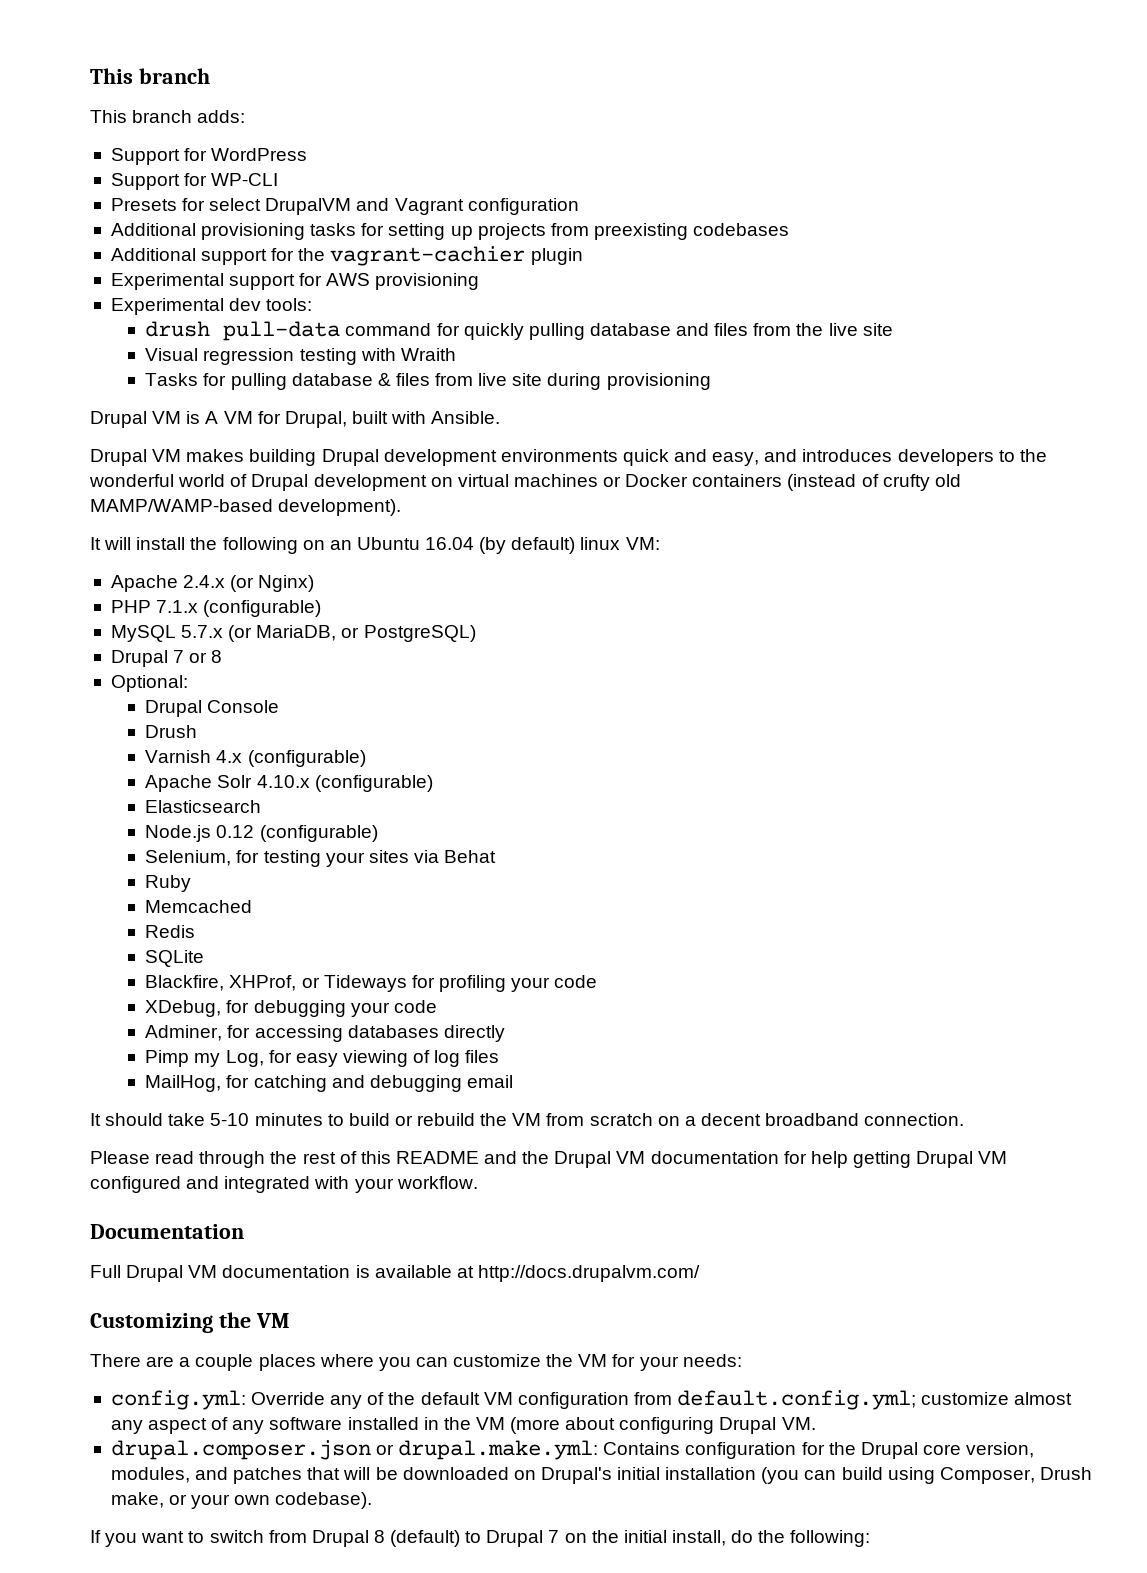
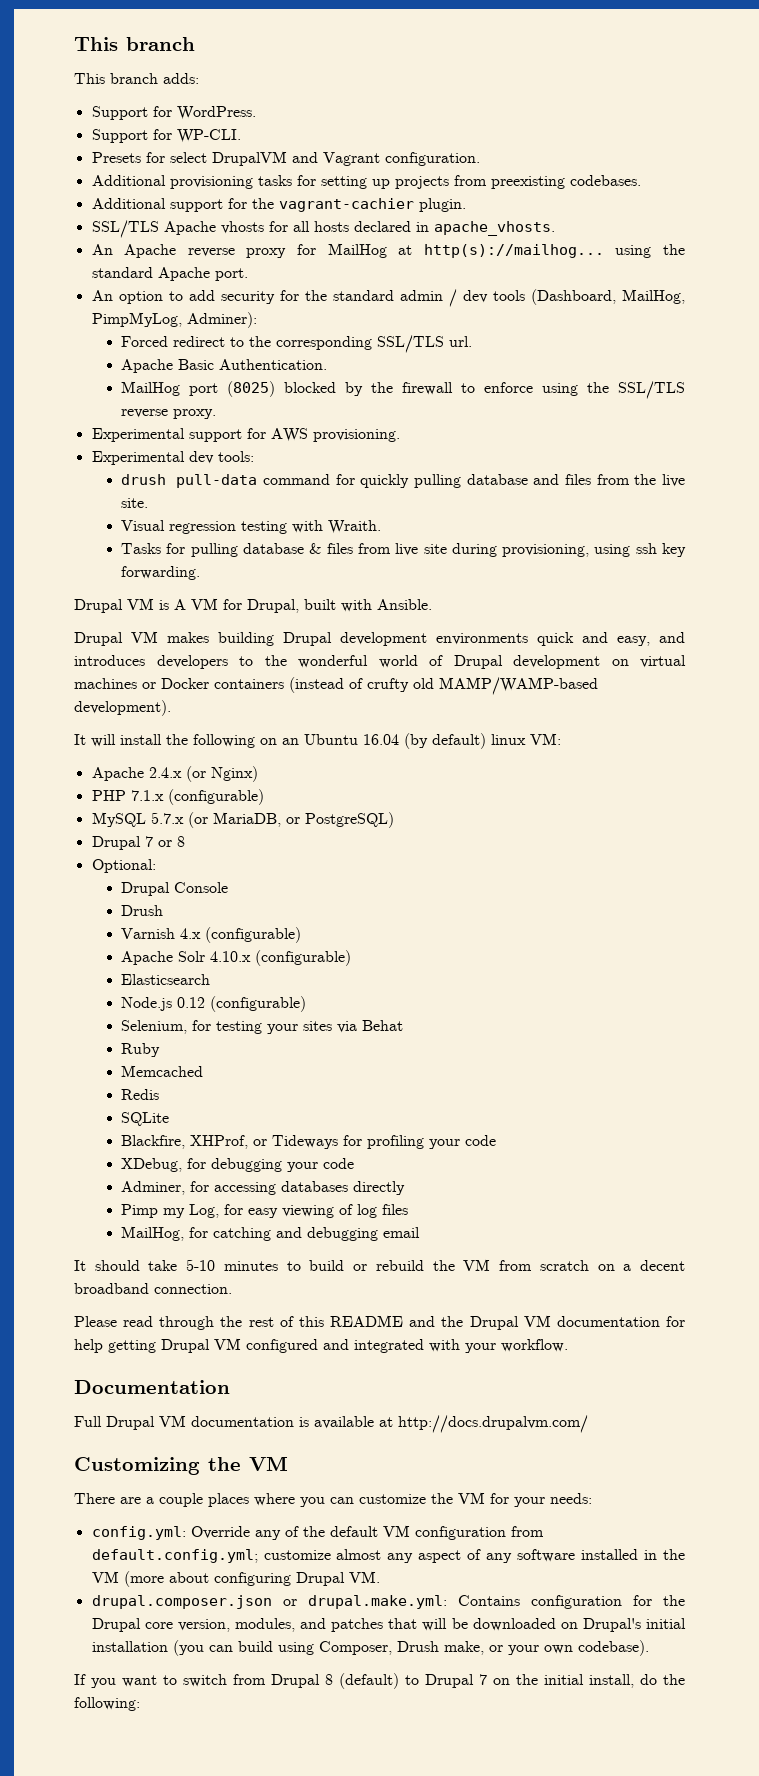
- Support for WordPress
- Support for WP-CLI
+ Support for WordPress.
+ Support for WP-CLI.
- Presets for select DrupalVM and Vagrant configuration
+ Presets for select DrupalVM and Vagrant configuration.
- Additional provisioning tasks for setting up projects from preexisting codebases
+ Additional provisioning tasks for setting up projects from preexisting codebases.
- Additional support for the vagrant-cachier plugin
+ Additional support for the vagrant-cachier plugin.
+ SSL/TLS Apache vhosts for all hosts declared in apache_vhosts.
+ An Apache reverse proxy for MailHog at http(s)://mailhog... using the standard Apache port.
+ An option to add security for the standard admin / dev tools (Dashboard, MailHog, PimpMyLog, Adminer):
+ Forced redirect to the corresponding SSL/TLS url.
+ Apache Basic Authentication.
+ MailHog port (8025) blocked by the firewall to enforce using the SSL/TLS reverse proxy.
- Experimental support for AWS provisioning
+ Experimental support for AWS provisioning.
- drush pull-data command for quickly pulling database and files from the live site
+ drush pull-data command for quickly pulling database and files from the live site.
- Visual regression testing with Wraith
+ Visual regression testing with Wraith.
- Tasks for pulling database & files from live site during provisioning
+ Tasks for pulling database & files from live site during provisioning, using ssh key forwarding.

